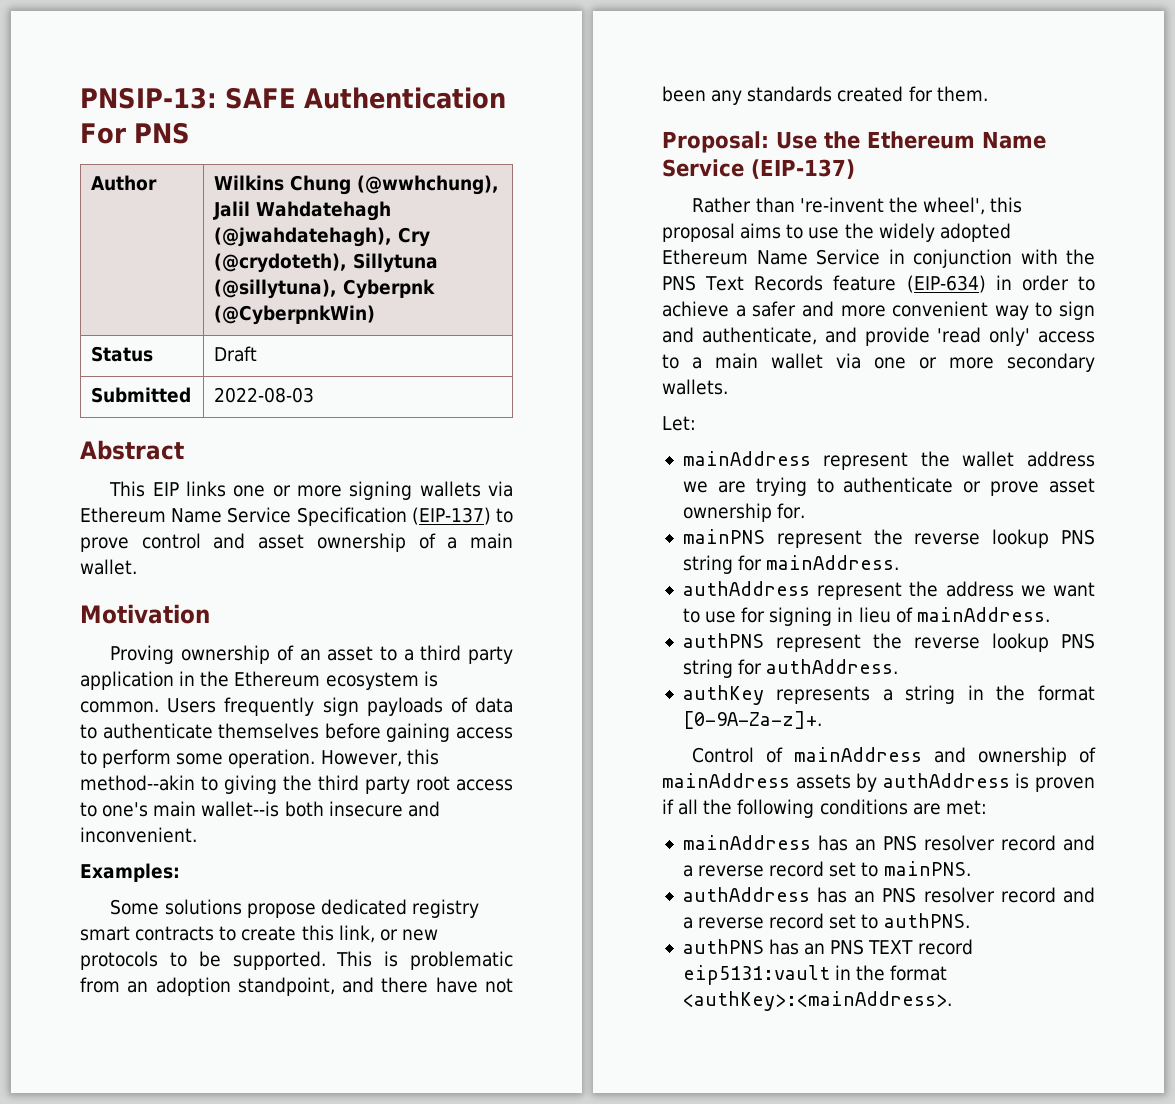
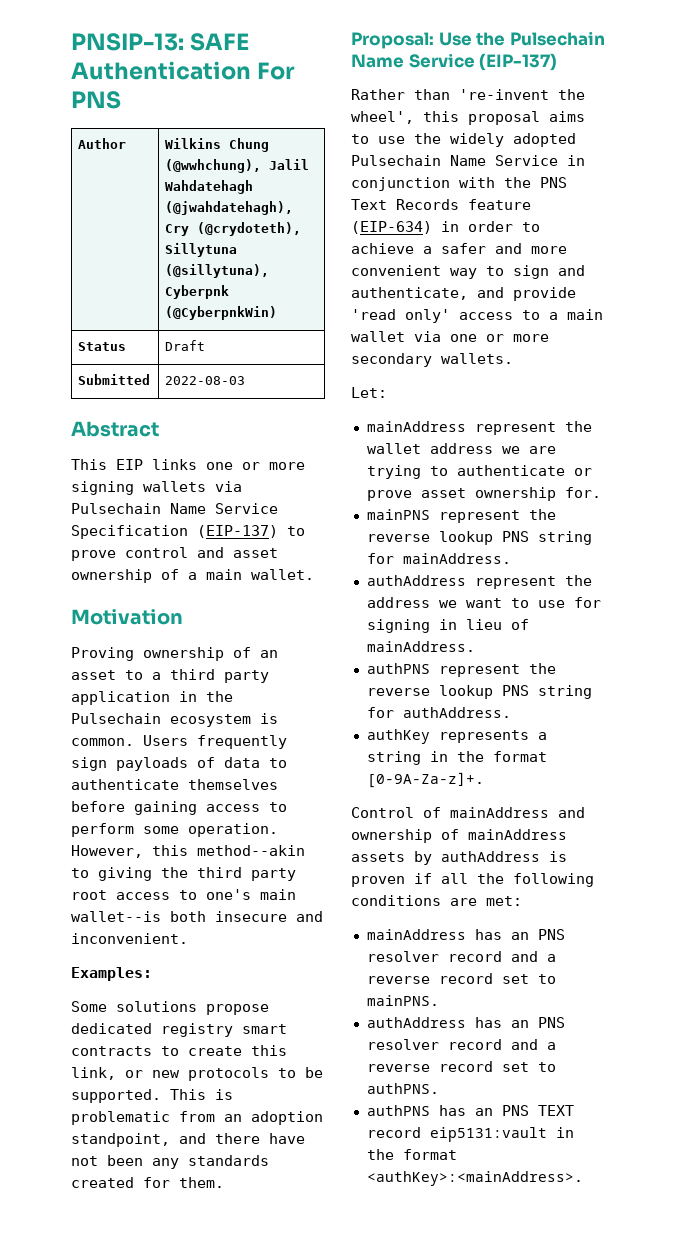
- This EIP links one or more signing wallets via Ethereum Name Service Specification (EIP-137) to prove control and asset ownership of a main wallet.
+ This EIP links one or more signing wallets via Pulsechain Name Service Specification (EIP-137) to prove control and asset ownership of a main wallet.
- Proving ownership of an asset to a third party application in the Ethereum ecosystem is common.
+ Proving ownership of an asset to a third party application in the Pulsechain ecosystem is common.
- Proposal: Use the Ethereum Name Service (EIP-137)
+ Proposal: Use the Pulsechain Name Service (EIP-137)
- Rather than 're-invent the wheel', this proposal aims to use the widely adopted Ethereum Name Service in conjunction with the PNS Text Records feature (EIP-634) in order to achieve a safer and more convenient way to sign and authenticate, and provide 'read only' access to a main wallet via one or more secondary wallets.
+ Rather than 're-invent the wheel', this proposal aims to use the widely adopted Pulsechain Name Service in conjunction with the PNS Text Records feature (EIP-634) in order to achieve a safer and more convenient way to sign and authenticate, and provide 'read only' access to a main wallet via one or more secondary wallets.

